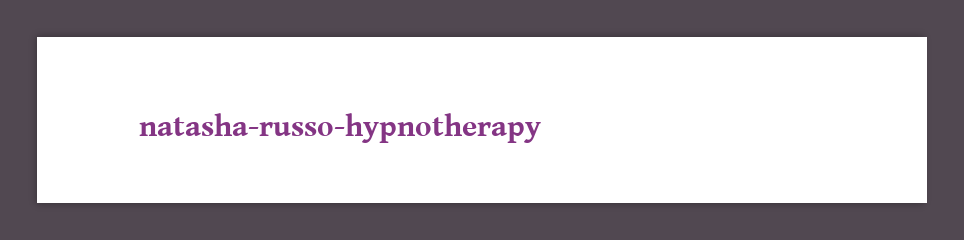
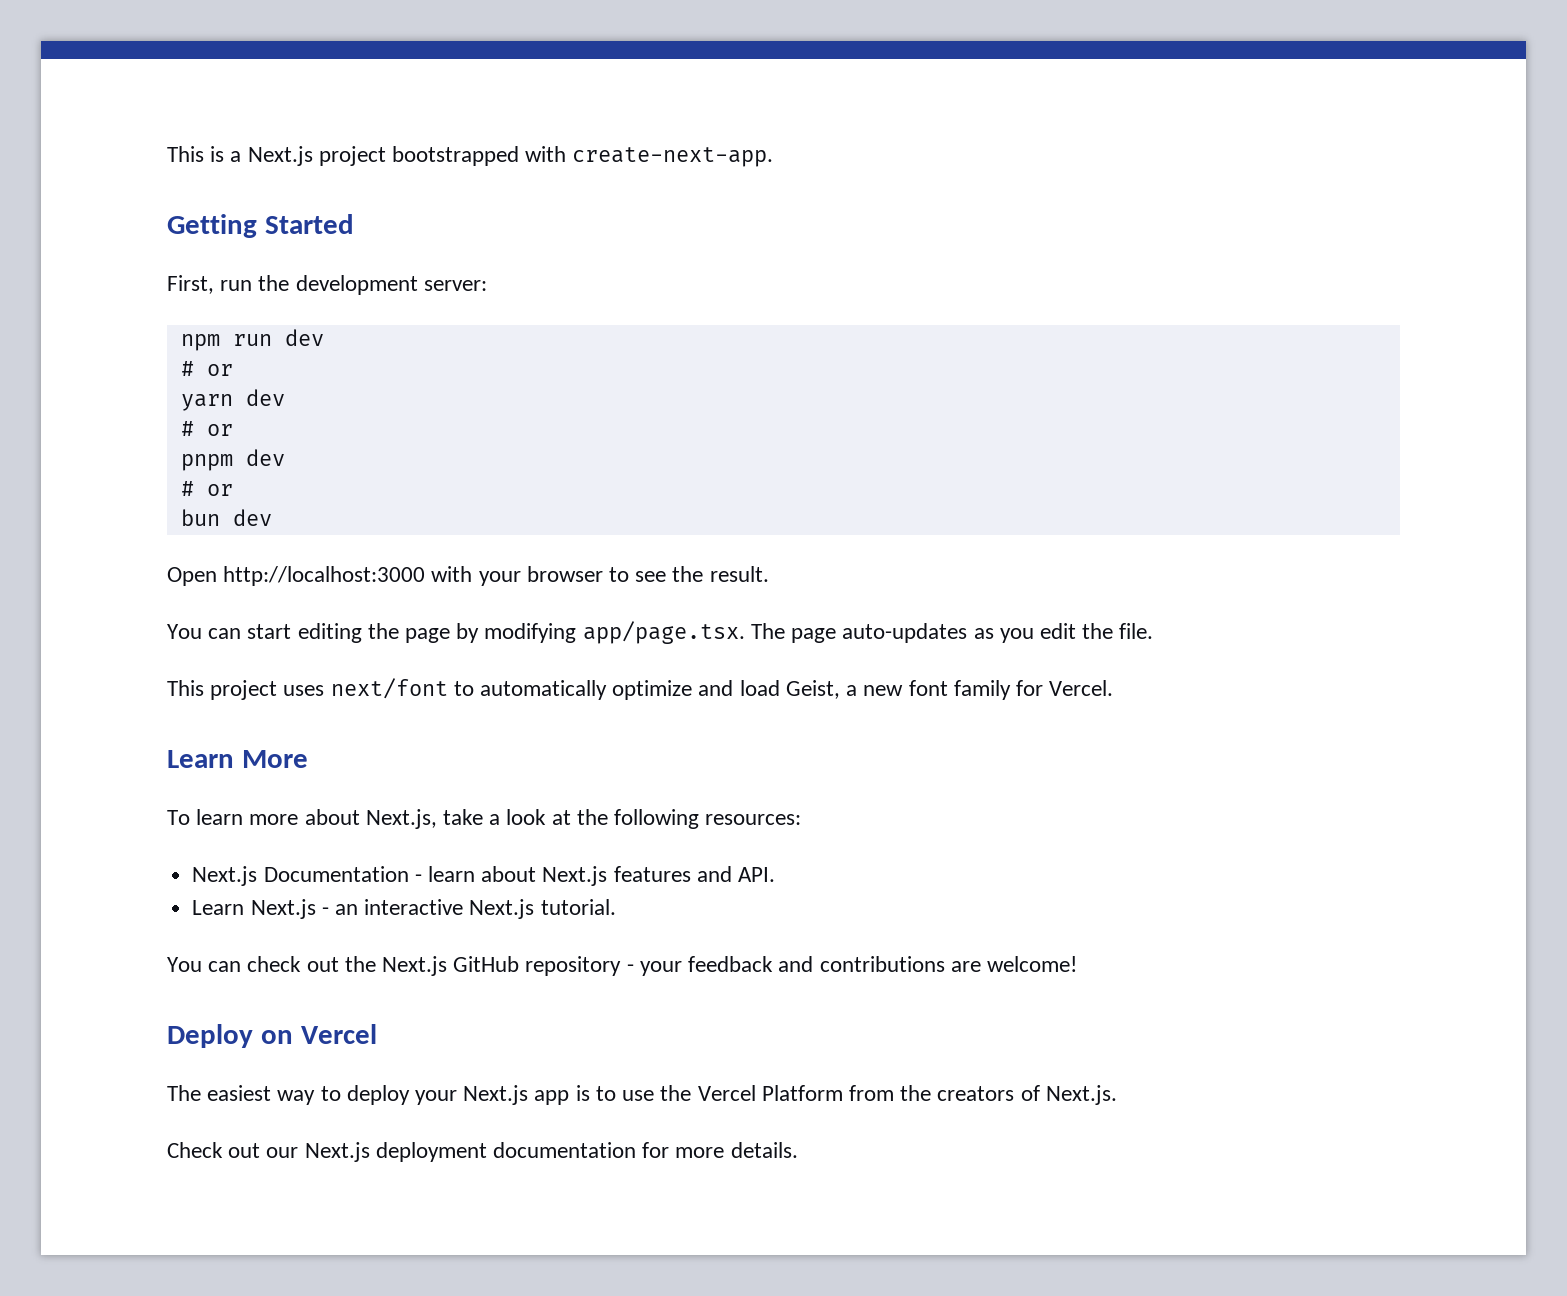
- natasha-russo-hypnotherapy
+ This is a Next.js project bootstrapped with create-next-app.
+ Getting Started
+ First, run the development server:
+ npm run dev
+ # or
+ yarn dev
+ # or
+ pnpm dev
+ # or
+ bun dev
+ Open http://localhost:3000 with your browser to see the result.
+ You can start editing the page by modifying app/page.tsx. The page auto-updates as you edit the file.
+ This project uses next/font to automatically optimize and load Geist, a new font family for Vercel.
+ Learn More
+ To learn more about Next.js, take a look at the following resources:
+ Next.js Documentation - learn about Next.js features and API.
+ Learn Next.js - an interactive Next.js tutorial.
+ You can check out the Next.js GitHub repository - your feedback and contributions are welcome!
+ Deploy on Vercel
+ The easiest way to deploy your Next.js app is to use the Vercel Platform from the creators of Next.js.
+ Check out our Next.js deployment documentation for more details.

